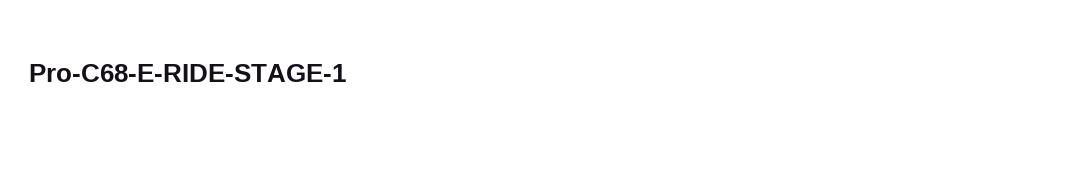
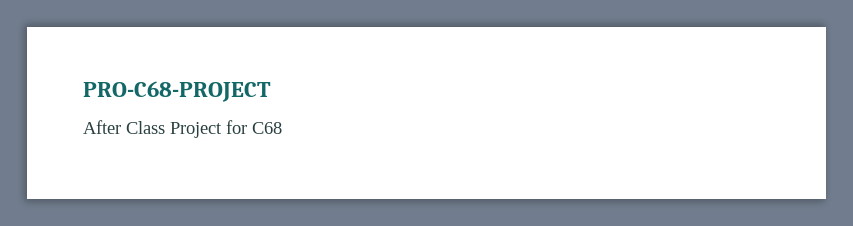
- Pro-C68-E-RIDE-STAGE-1
+ PRO-C68-PROJECT
+ After Class Project for C68

